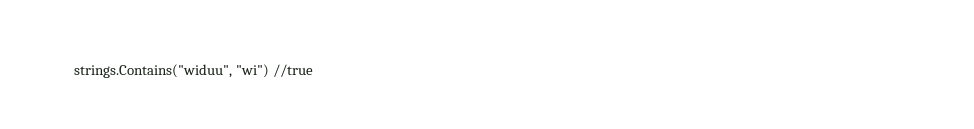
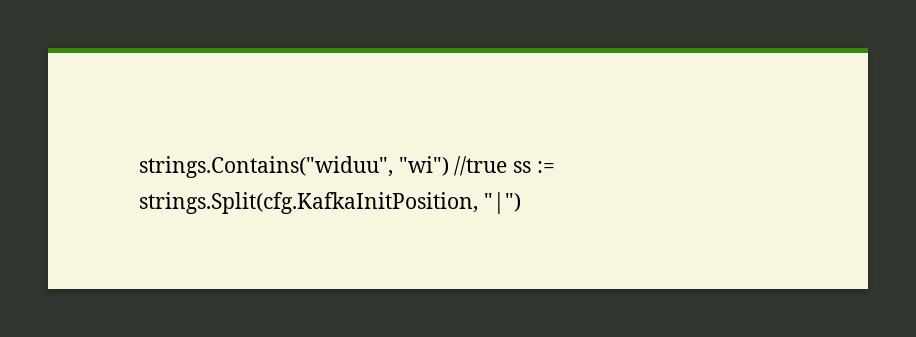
- strings.Contains("widuu", "wi") //true
+ strings.Contains("widuu", "wi") //true ss := strings.Split(cfg.KafkaInitPosition, "|")

